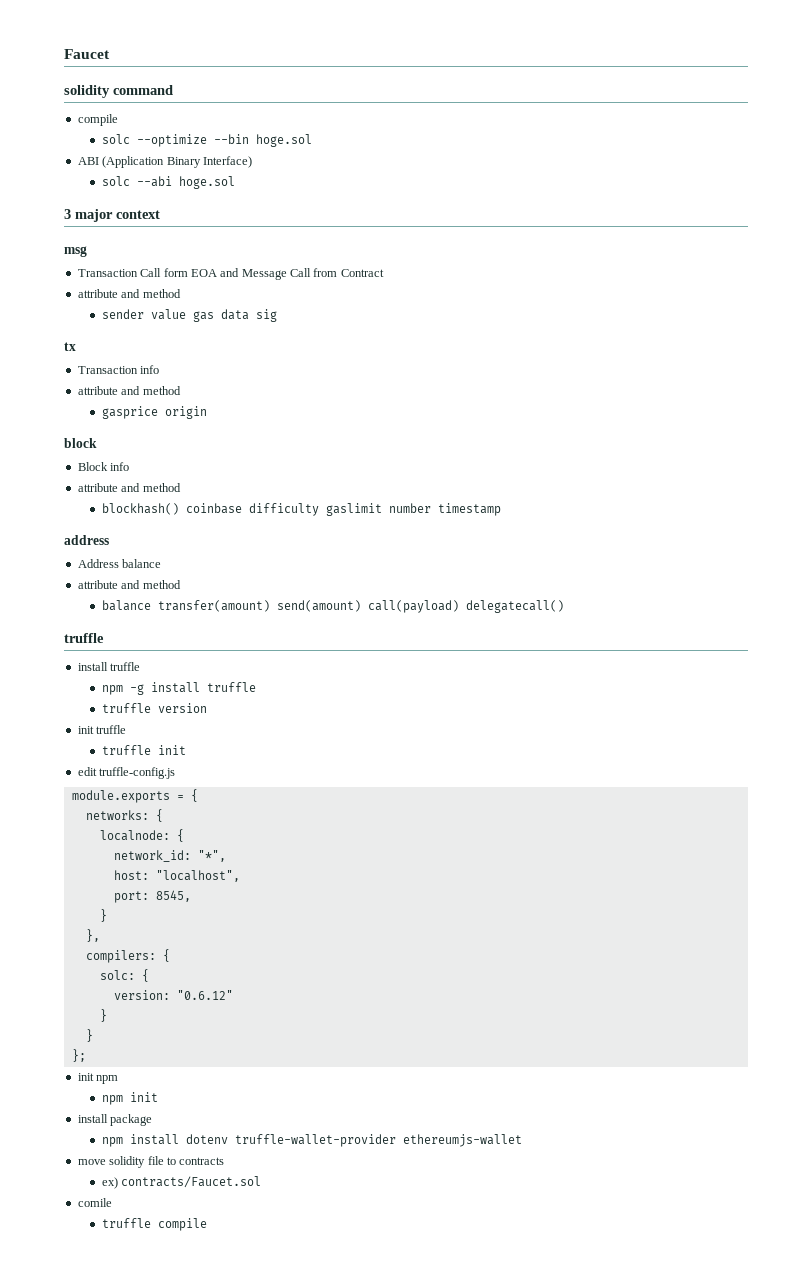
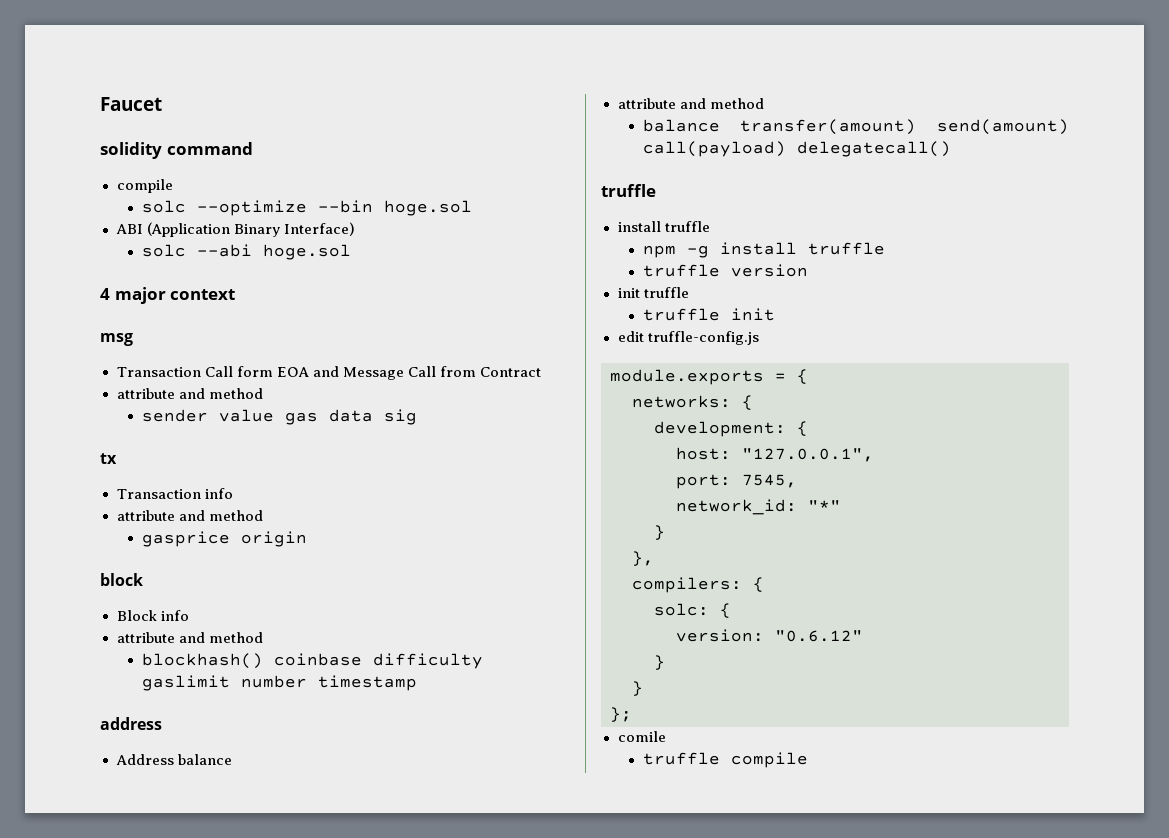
- 3 major context
+ 4 major context
- localnode: {
- network_id: "*",
+ development: {
- host: "localhost",
+ host: "127.0.0.1",
- port: 8545,
+ port: 7545,
+ network_id: "*"
- init npm
- npm init
- install package
- npm install dotenv truffle-wallet-provider ethereumjs-wallet
- move solidity file to contracts
- ex) contracts/Faucet.sol

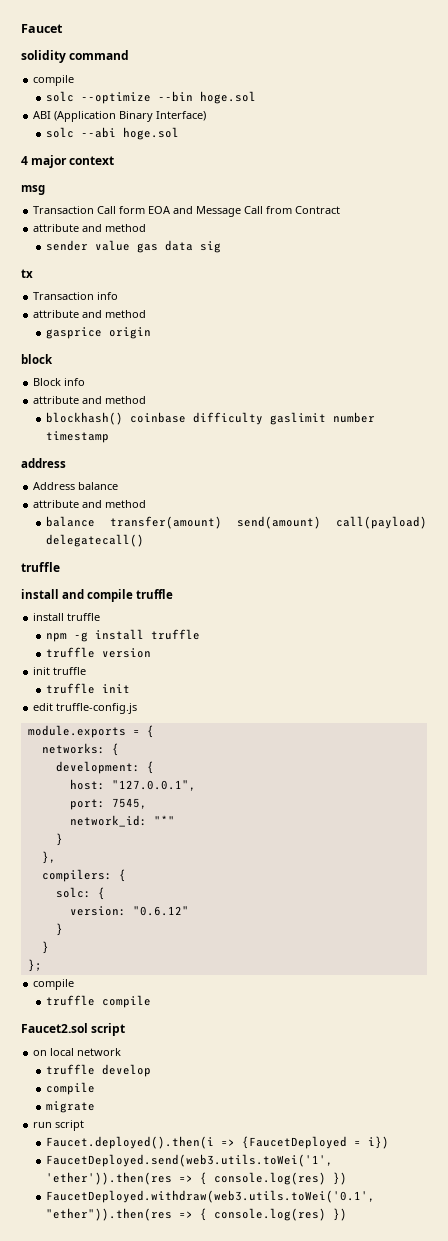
+ install and compile truffle
  };
- comile
+ compile
+ Faucet2.sol script
+ on local network
+ truffle develop
+ compile
+ migrate
+ run script
+ Faucet.deployed().then(i => {FaucetDeployed = i})
+ FaucetDeployed.send(web3.utils.toWei('1', 'ether')).then(res => { console.log(res) })
+ FaucetDeployed.withdraw(web3.utils.toWei('0.1', "ether")).then(res => { console.log(res) })

